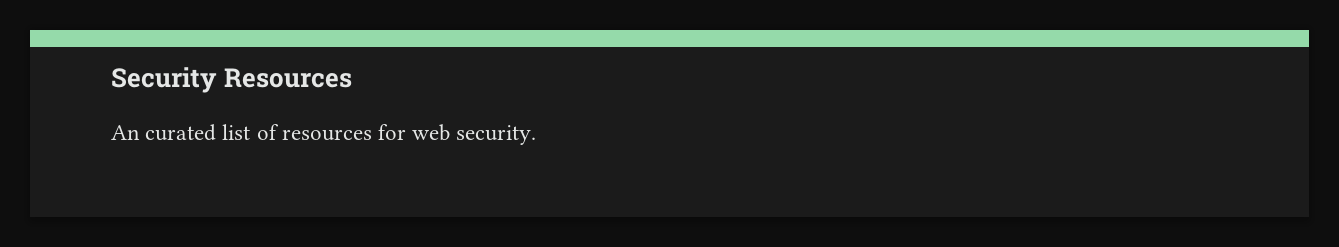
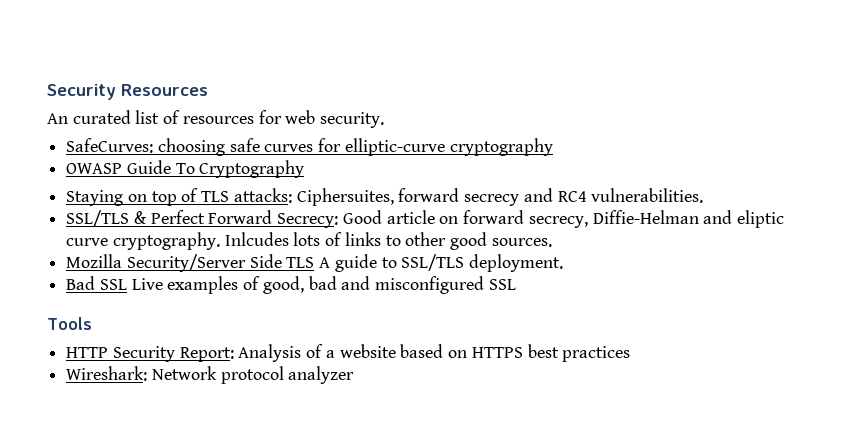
+ SafeCurves: choosing safe curves for elliptic-curve cryptography
+ OWASP Guide To Cryptography
+ Staying on top of TLS attacks: Ciphersuites, forward secrecy and RC4 vulnerabilities.
+ SSL/TLS & Perfect Forward Secrecy: Good article on forward secrecy, Diffie-Helman and eliptic curve cryptography. Inlcudes lots of links to other good sources.
+ Mozilla Security/Server Side TLS A guide to SSL/TLS deployment.
+ Bad SSL Live examples of good, bad and misconfigured SSL
+ Tools
+ HTTP Security Report: Analysis of a website based on HTTPS best practices
+ Wireshark: Network protocol analyzer

